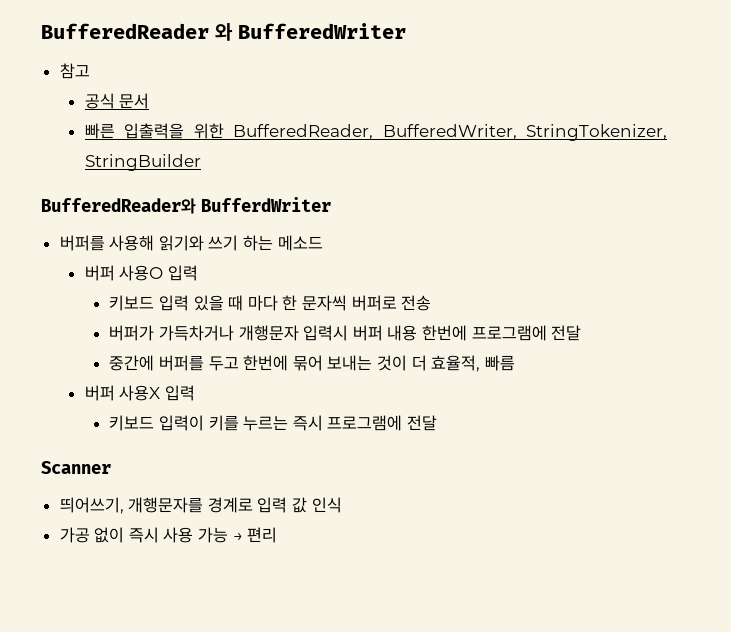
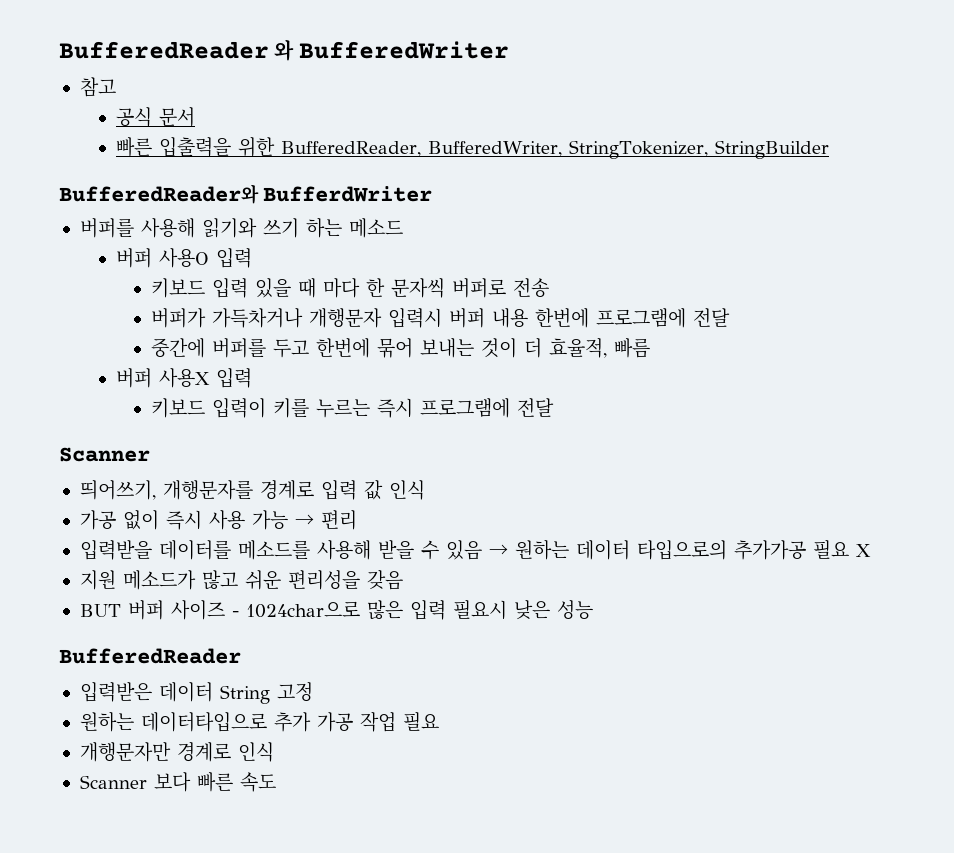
+ 입력받을 데이터를 메소드를 사용해 받을 수 있음 → 원하는 데이터 타입으로의 추가가공 필요 X
+ 지원 메소드가 많고 쉬운 편리성을 갖음
+ BUT 버퍼 사이즈 - 1024char으로 많은 입력 필요시 낮은 성능
+ BufferedReader
+ 입력받은 데이터 String 고정
+ 원하는 데이터타입으로 추가 가공 작업 필요
+ 개행문자만 경계로 인식
+ Scanner 보다 빠른 속도

